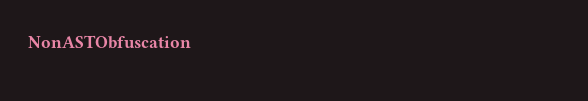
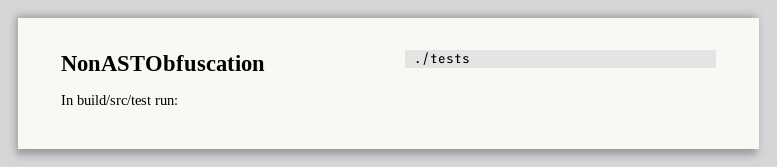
+ In build/src/test run:
+ ./tests

